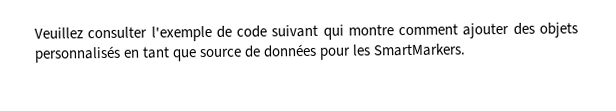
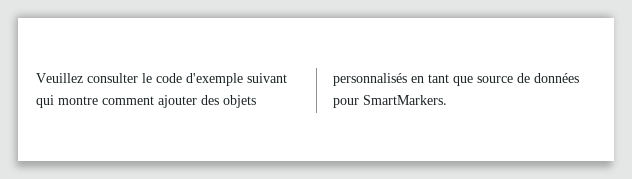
- Veuillez consulter l'exemple de code suivant qui montre comment ajouter des objets personnalisés en tant que source de données pour les SmartMarkers.
+ Veuillez consulter le code d'exemple suivant qui montre comment ajouter des objets personnalisés en tant que source de données pour SmartMarkers.

